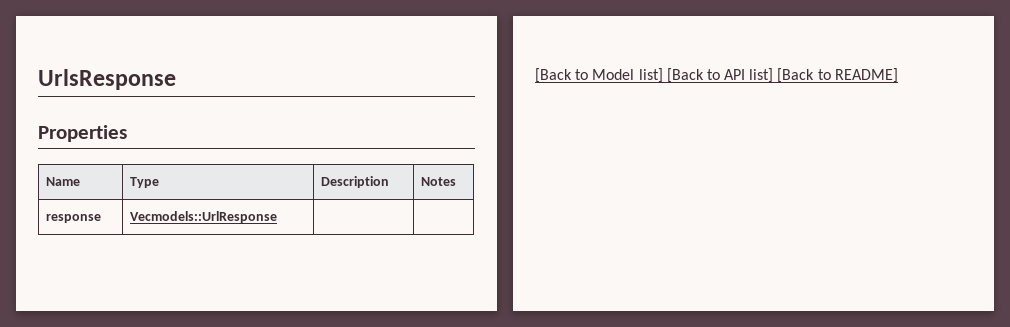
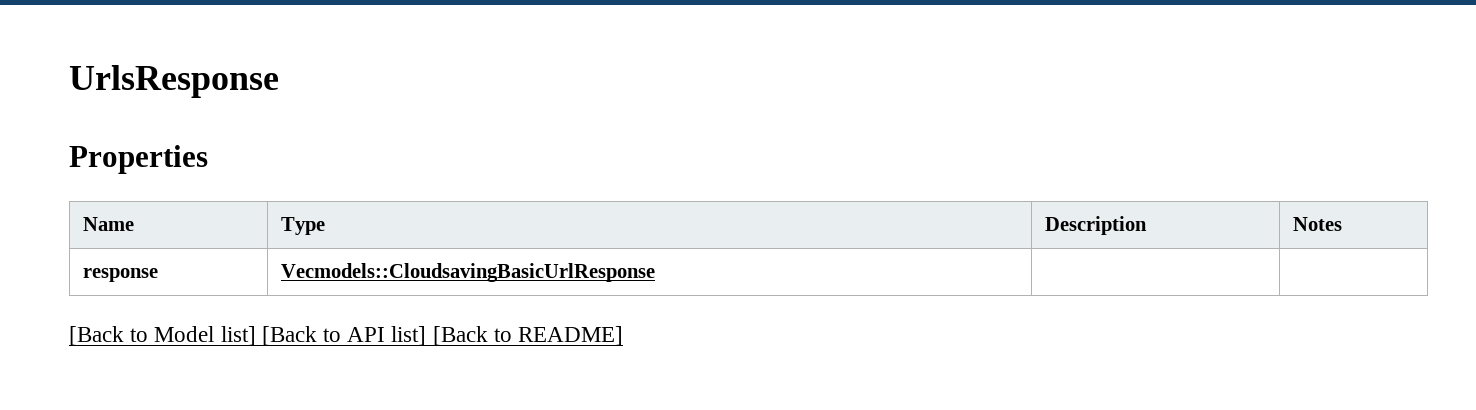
- response | Vecmodels::UrlResponse | |
+ response | Vecmodels::CloudsavingBasicUrlResponse | |

